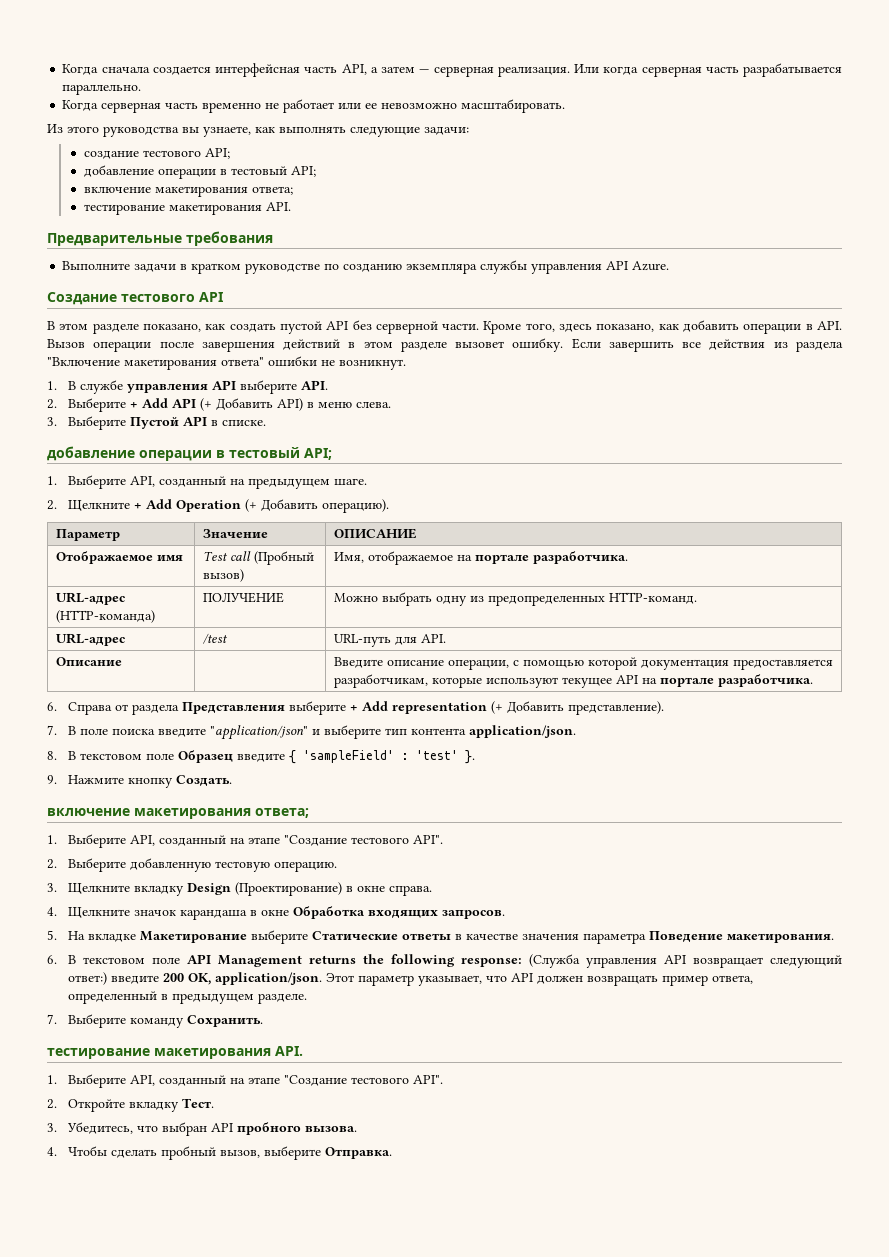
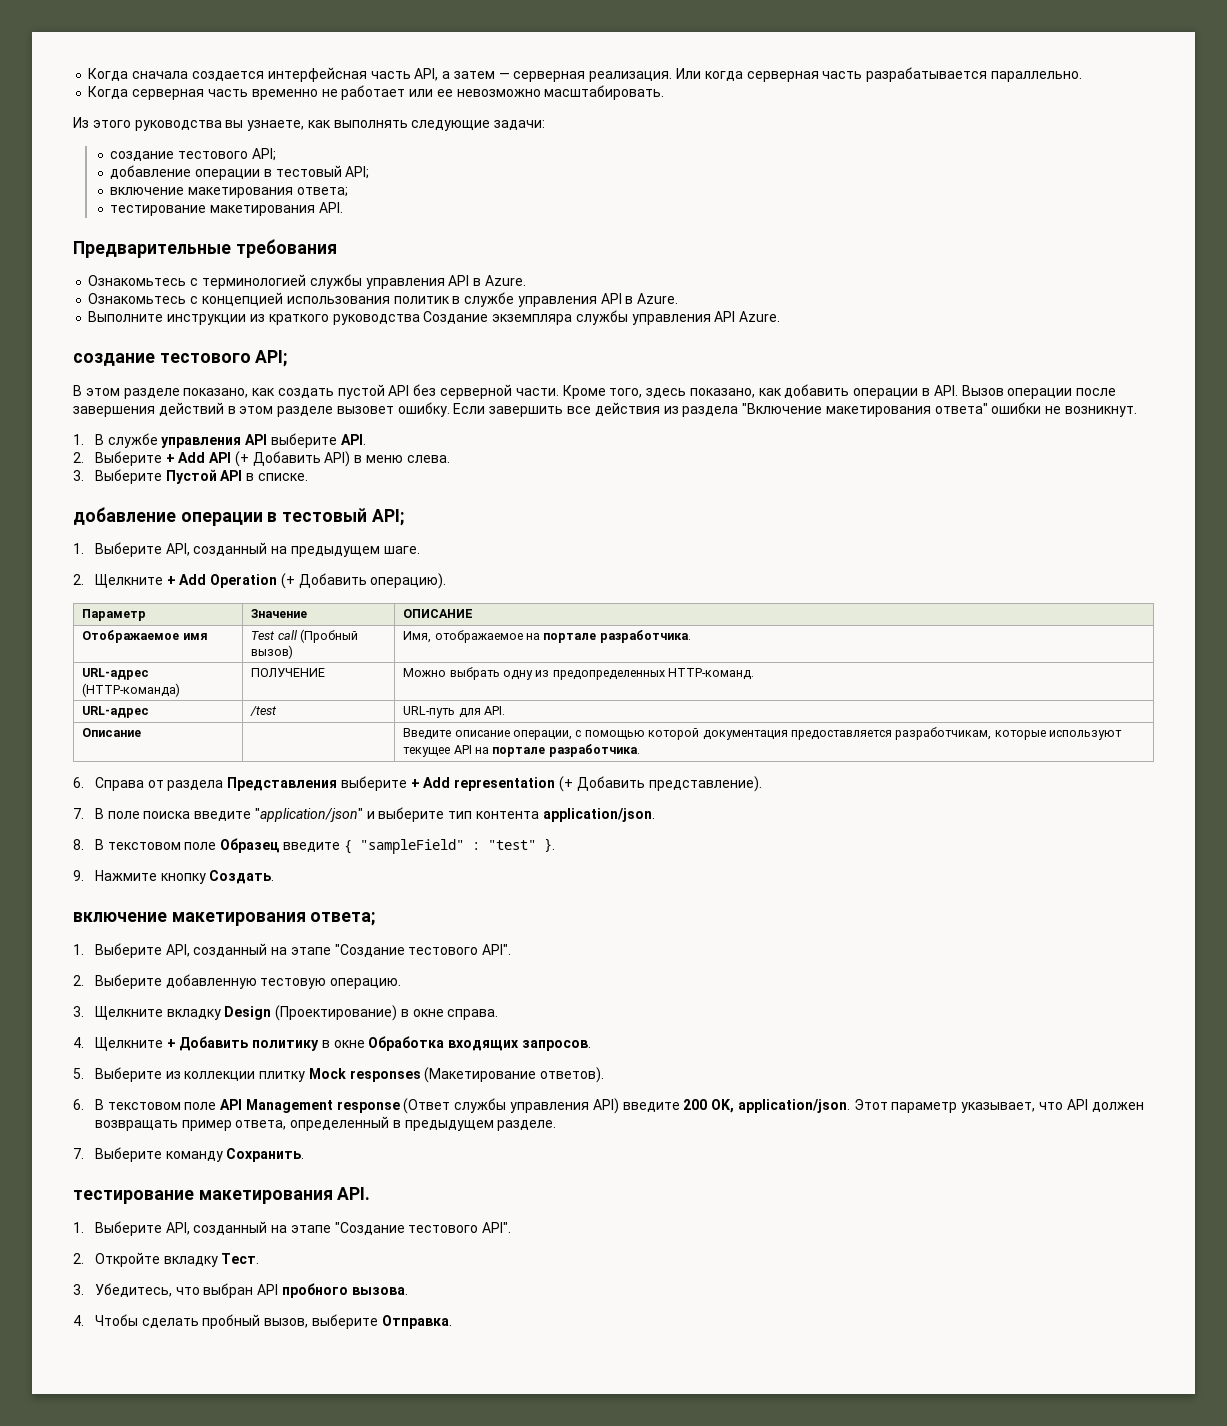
- Выполните задачи в кратком руководстве по созданию экземпляра службы управления API Azure.
- Создание тестового API
+ Ознакомьтесь с терминологией службы управления API в Azure.
+ Ознакомьтесь с концепцией использования политик в службе управления API в Azure.
+ Выполните инструкции из краткого руководства Создание экземпляра службы управления API Azure.
+ создание тестового API;
- 8. В текстовом поле Образец введите { 'sampleField' : 'test' }.
+ 8. В текстовом поле Образец введите { "sampleField" : "test" }.
- 4. Щелкните значок карандаша в окне Обработка входящих запросов.
+ 4. Щелкните + Добавить политику в окне Обработка входящих запросов.
- 5. На вкладке Макетирование выберите Статические ответы в качестве значения параметра Поведение макетирования.
+ 5. Выберите из коллекции плитку Mock responses (Макетирование ответов).
- 6. В текстовом поле API Management returns the following response: (Служба управления API возвращает следующий ответ:) введите 200 OK, application/json.
+ 6. В текстовом поле API Management response (Ответ службы управления API) введите 200 OK, application/json.

